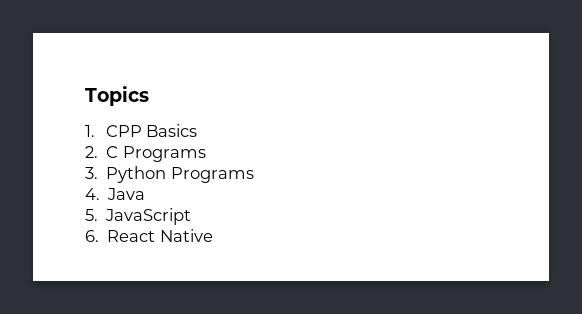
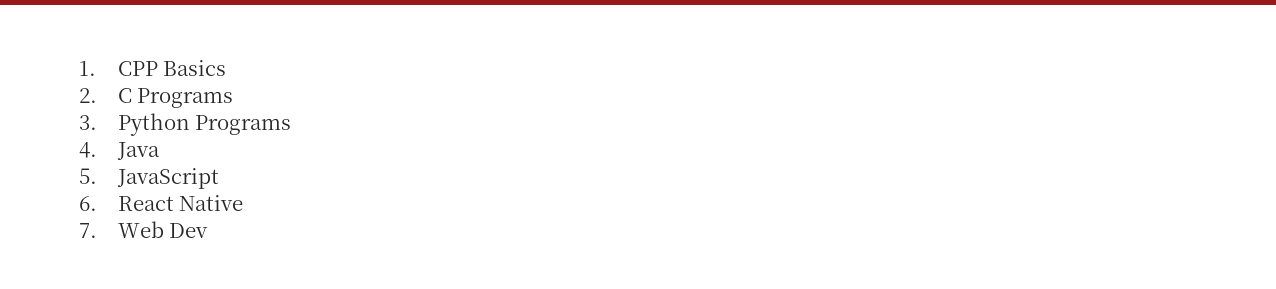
- Topics
+ 7. Web Dev

